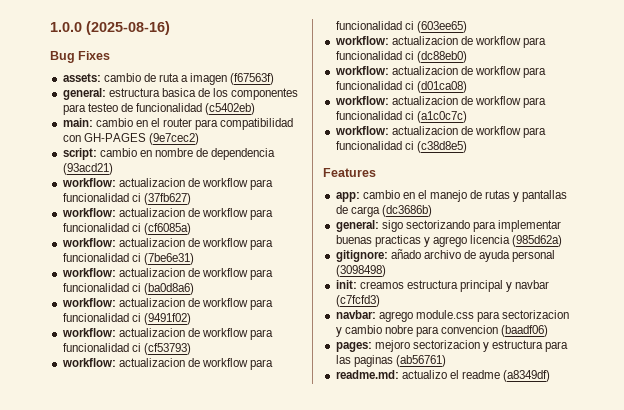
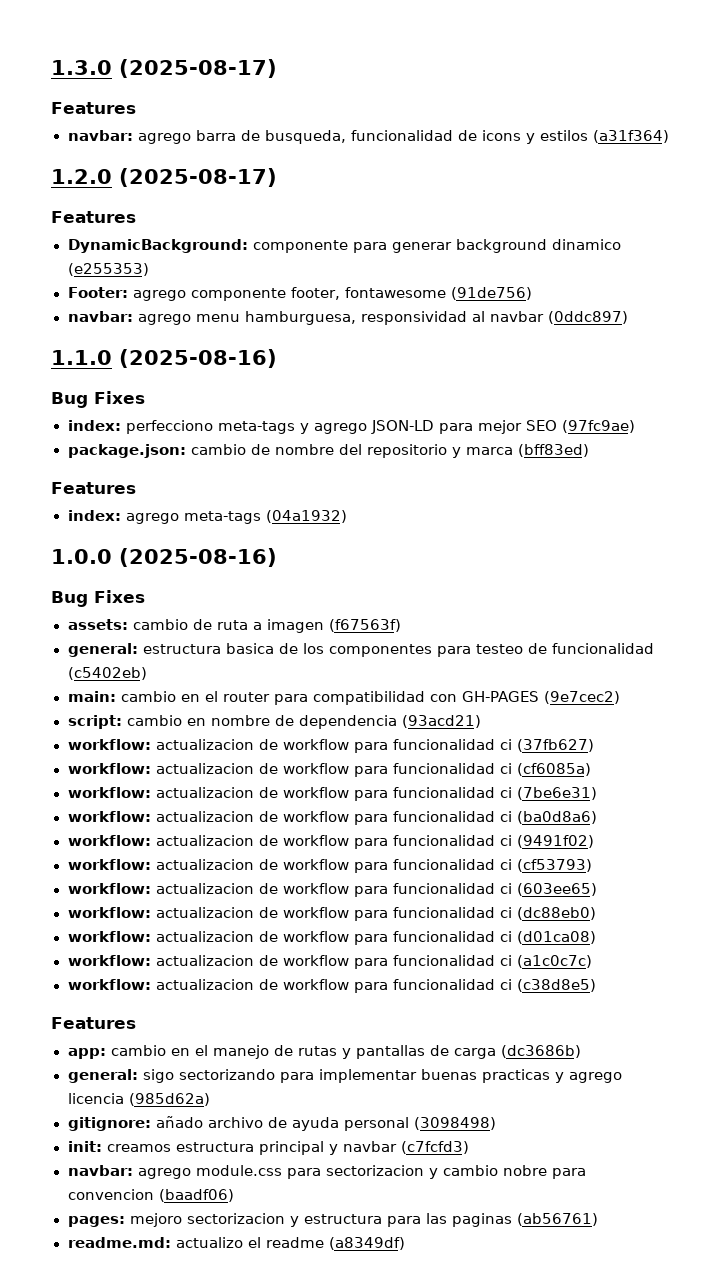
+ 1.3.0 (2025-08-17)
+ Features
+ navbar: agrego barra de busqueda, funcionalidad de icons y estilos (a31f364)
+ 1.2.0 (2025-08-17)
+ Features
+ DynamicBackground: componente para generar background dinamico (e255353)
+ Footer: agrego componente footer, fontawesome (91de756)
+ navbar: agrego menu hamburguesa, responsividad al navbar (0ddc897)
+ 1.1.0 (2025-08-16)
+ Bug Fixes
+ index: perfecciono meta-tags y agrego JSON-LD para mejor SEO (97fc9ae)
+ package.json: cambio de nombre del repositorio y marca (bff83ed)
+ Features
+ index: agrego meta-tags (04a1932)

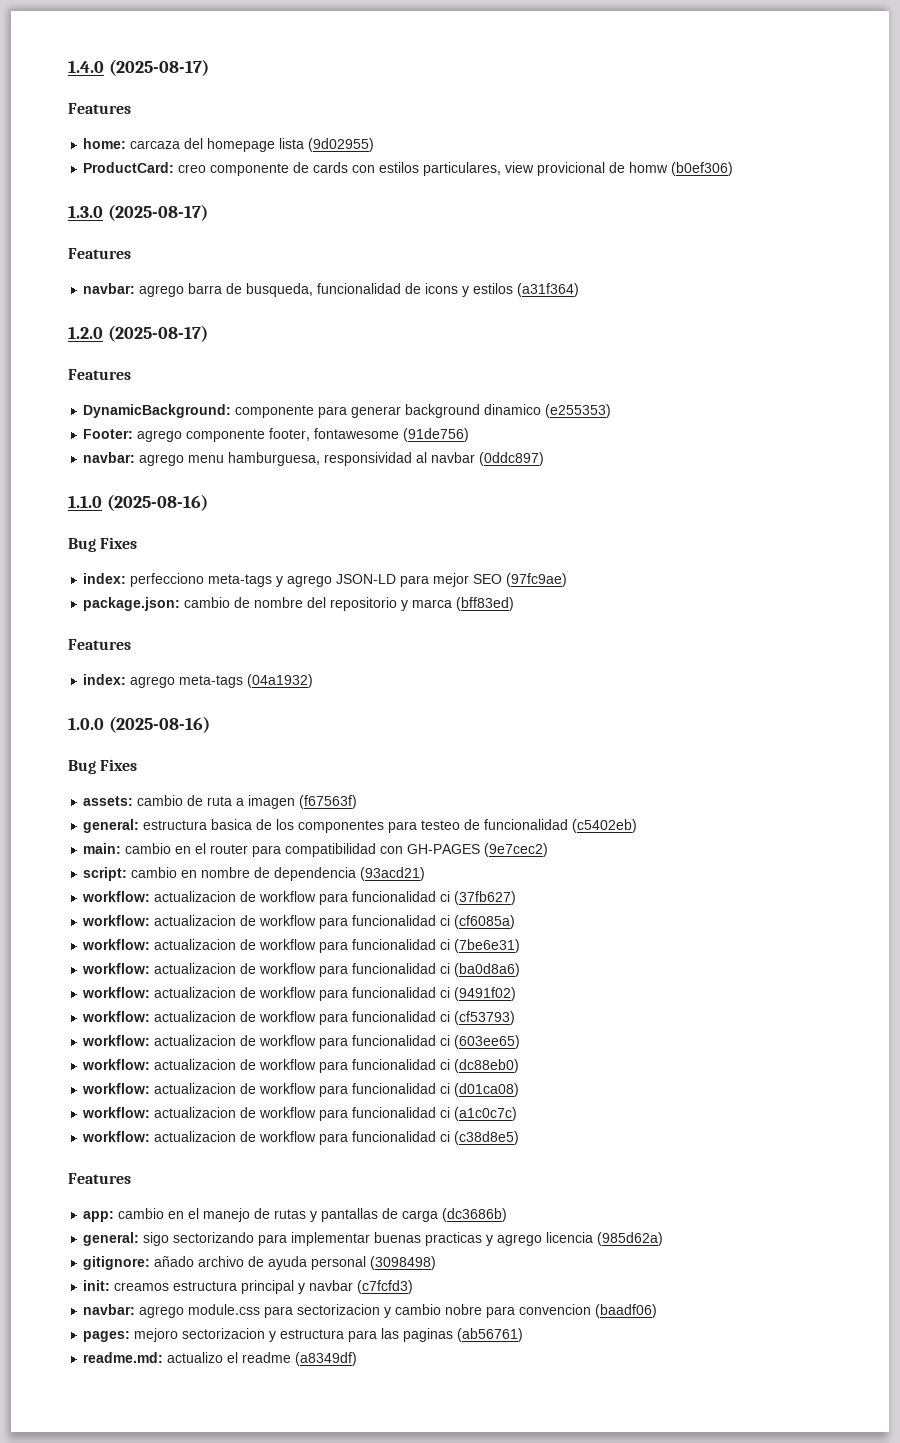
+ 1.4.0 (2025-08-17)
+ Features
+ home: carcaza del homepage lista (9d02955)
+ ProductCard: creo componente de cards con estilos particulares, view provicional de homw (b0ef306)

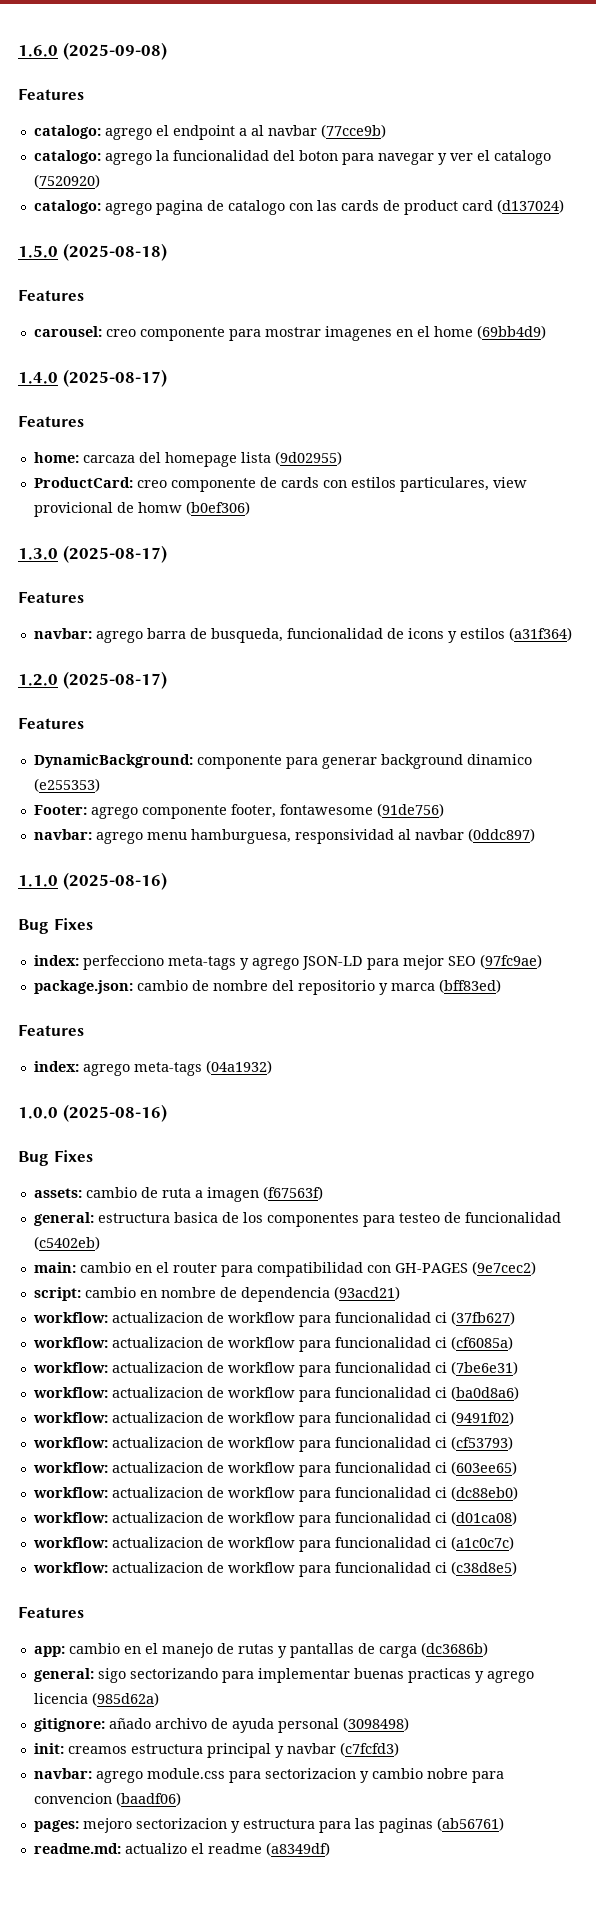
+ 1.6.0 (2025-09-08)
+ Features
+ catalogo: agrego el endpoint a al navbar (77cce9b)
+ catalogo: agrego la funcionalidad del boton para navegar y ver el catalogo (7520920)
+ catalogo: agrego pagina de catalogo con las cards de product card (d137024)
+ 1.5.0 (2025-08-18)
+ Features
+ carousel: creo componente para mostrar imagenes en el home (69bb4d9)

